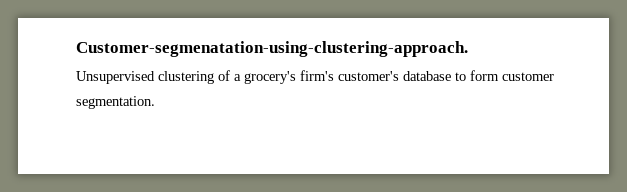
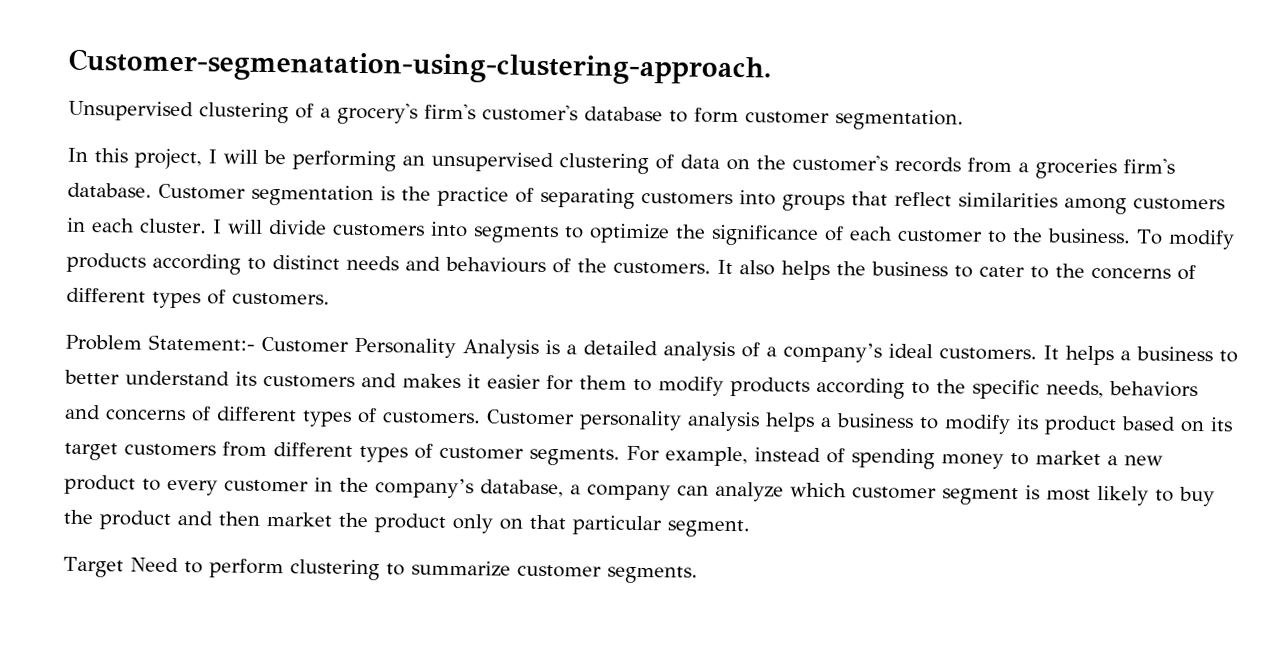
+ In this project, I will be performing an unsupervised clustering of data on the customer's records from a groceries firm's database. Customer segmentation is the practice of separating customers into groups that reflect similarities among customers in each cluster. I will divide customers into segments to optimize the significance of each customer to the business. To modify products according to distinct needs and behaviours of the customers. It also helps the business to cater to the concerns of different types of customers.
+ Problem Statement:- Customer Personality Analysis is a detailed analysis of a company’s ideal customers. It helps a business to better understand its customers and makes it easier for them to modify products according to the specific needs, behaviors and concerns of different types of customers. Customer personality analysis helps a business to modify its product based on its target customers from different types of customer segments. For example, instead of spending money to market a new product to every customer in the company’s database, a company can analyze which customer segment is most likely to buy the product and then market the product only on that particular segment.
+ Target Need to perform clustering to summarize customer segments.

